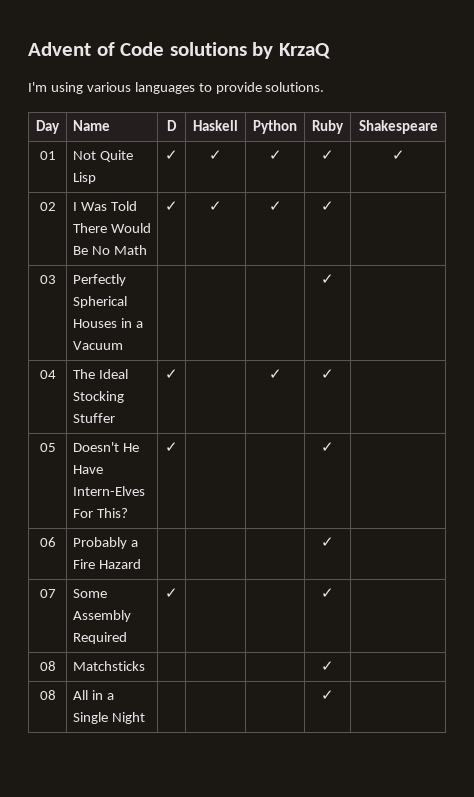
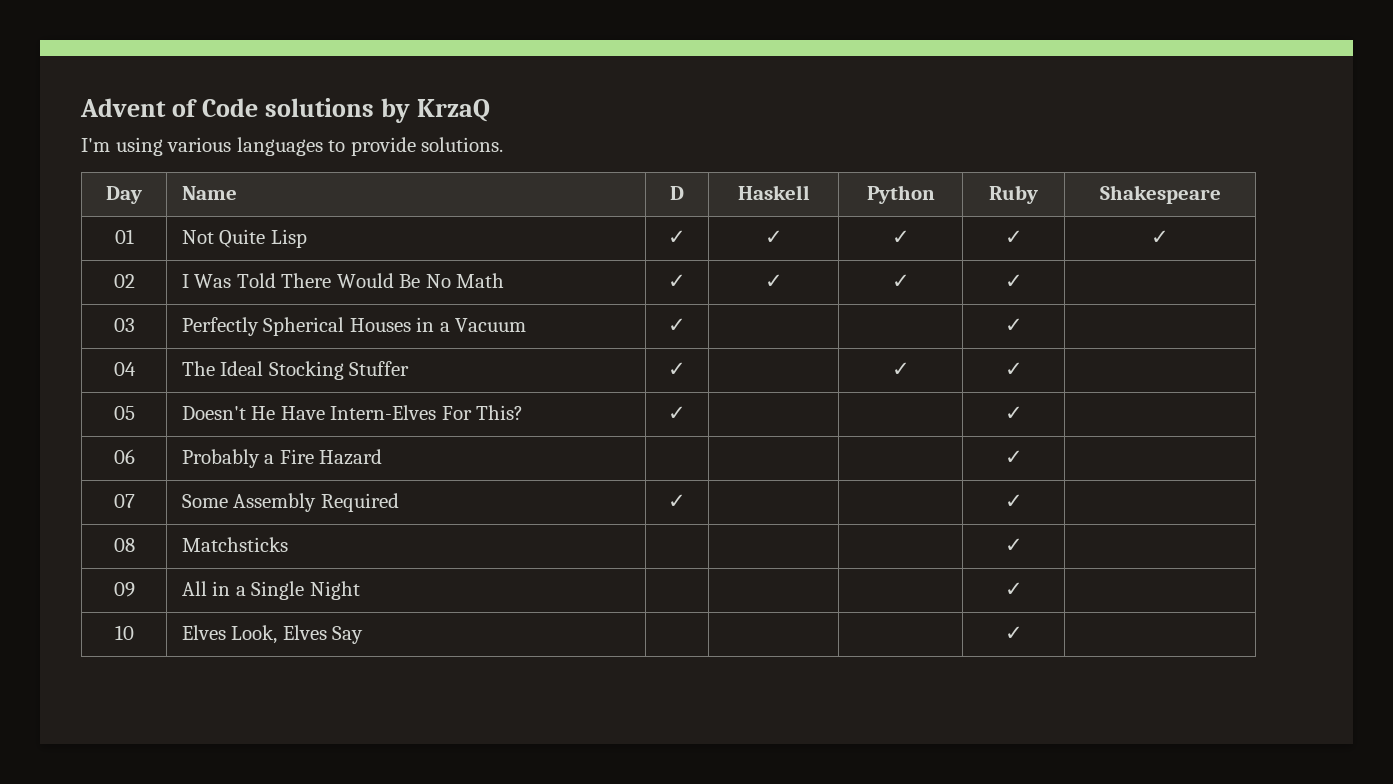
- 03 | Perfectly Spherical Houses in a Vacuum | | | | ✓ |
+ 03 | Perfectly Spherical Houses in a Vacuum | ✓ | | | ✓ |
- 08 | All in a Single Night | | | | ✓ |
+ 09 | All in a Single Night | | | | ✓ |
+ 10 | Elves Look, Elves Say | | | | ✓ |

